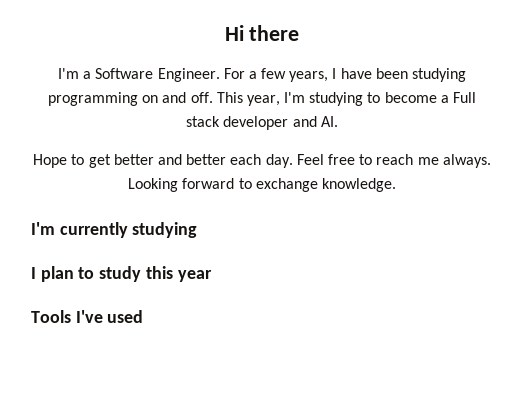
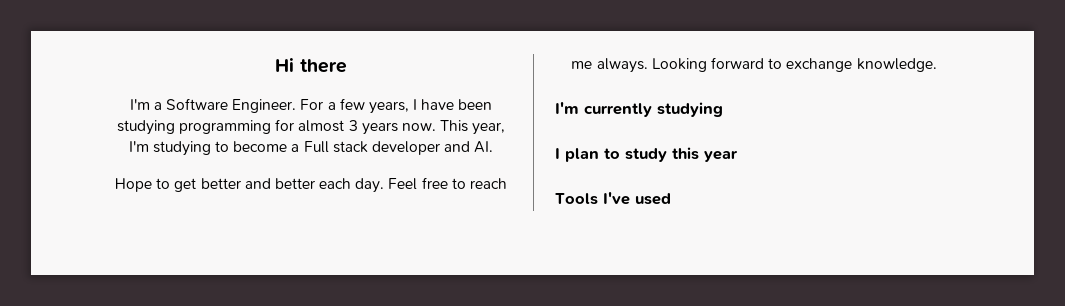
- For a few years, I have been studying programming on and off.
+ For a few years, I have been studying programming for almost 3 years now.

